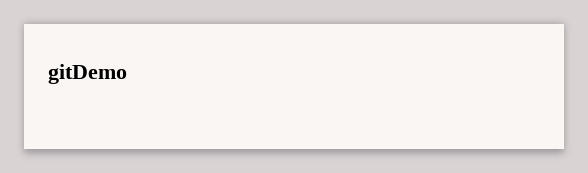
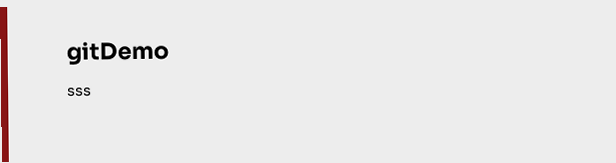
+ sss

